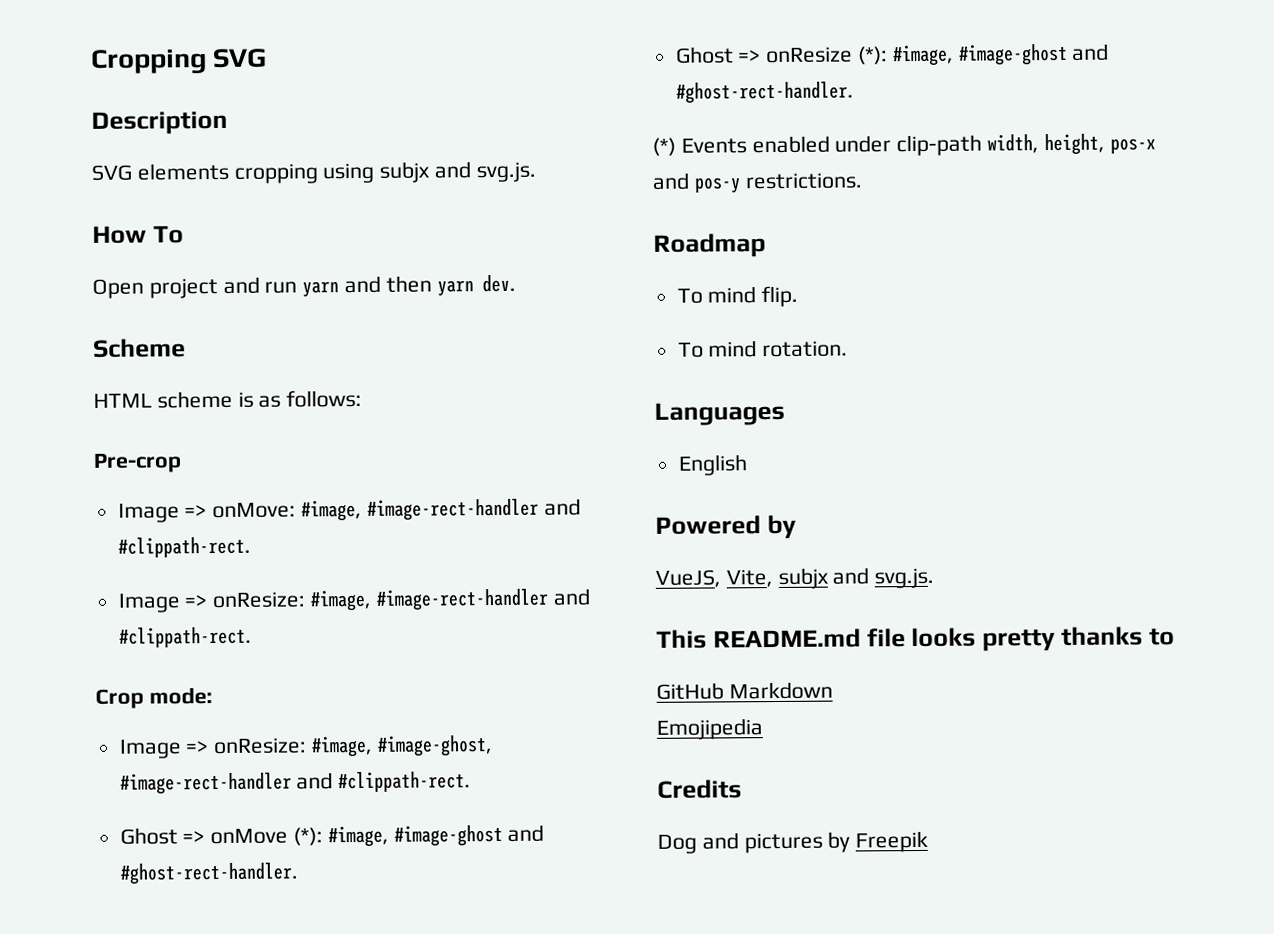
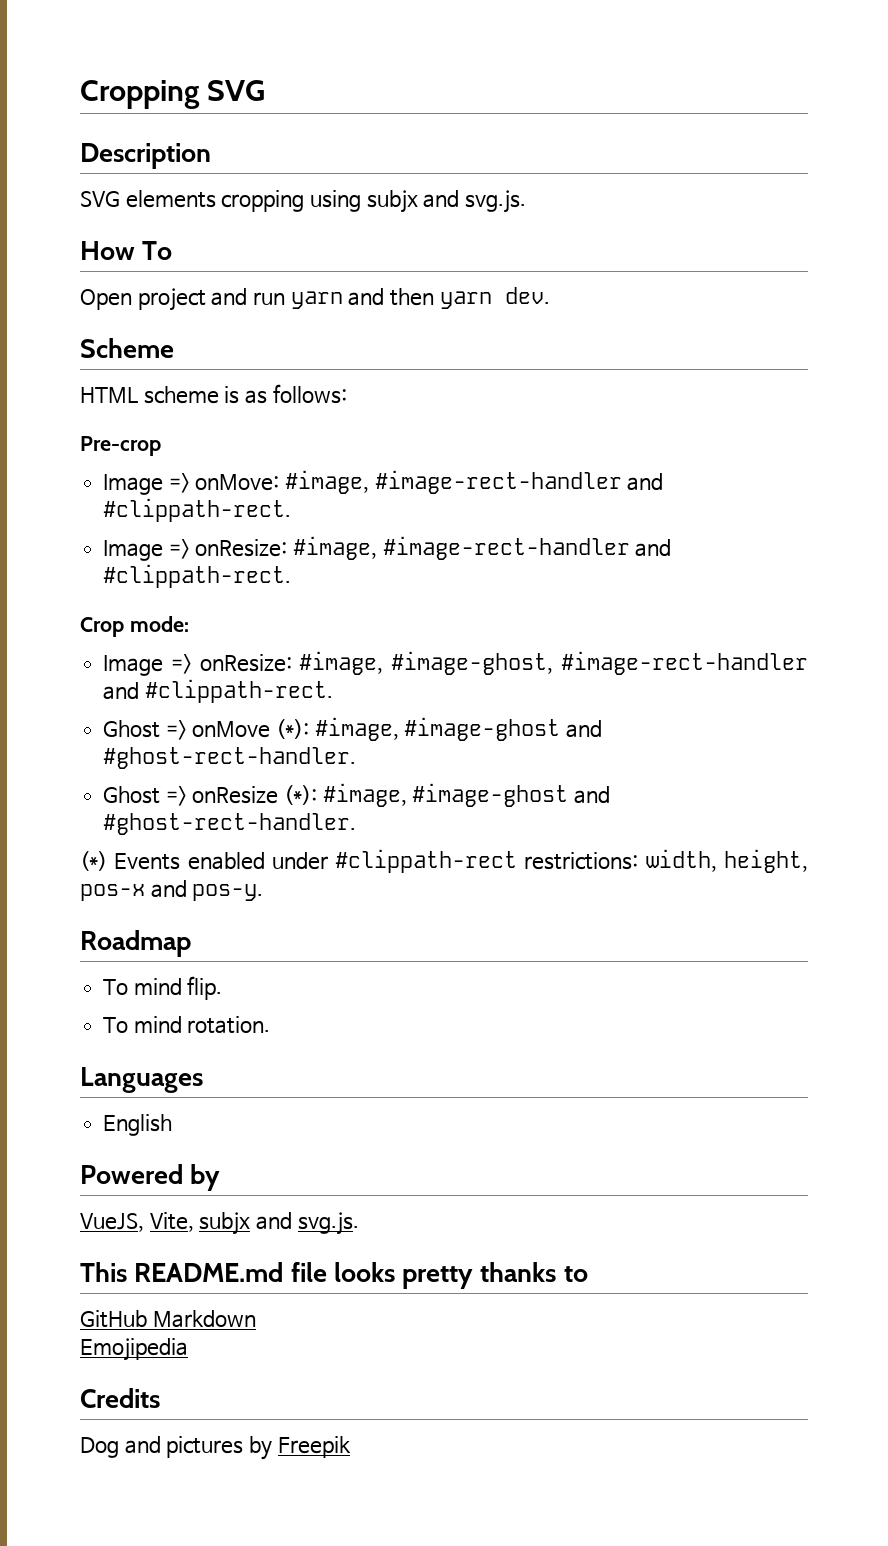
- (*) Events enabled under clip-path width, height, pos-x and pos-y restrictions.
+ (*) Events enabled under #clippath-rect restrictions: width, height, pos-x and pos-y.

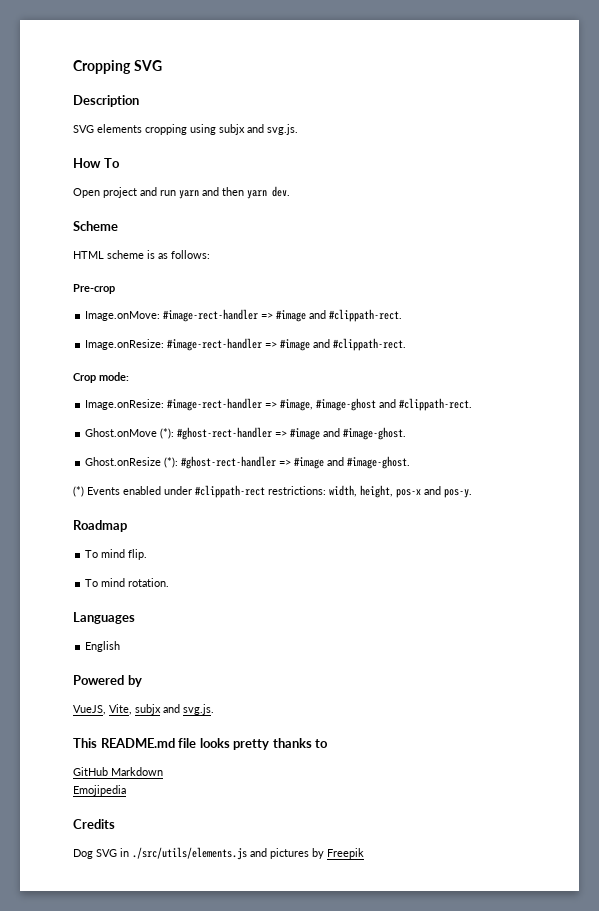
- Image => onMove: #image, #image-rect-handler and #clippath-rect.
- Image => onResize: #image, #image-rect-handler and #clippath-rect.
+ Image.onMove: #image-rect-handler => #image and #clippath-rect.
+ Image.onResize: #image-rect-handler => #image and #clippath-rect.
  Crop mode:
- Image => onResize: #image, #image-ghost, #image-rect-handler and #clippath-rect.
- Ghost => onMove (*): #image, #image-ghost and #ghost-rect-handler.
- Ghost => onResize (*): #image, #image-ghost and #ghost-rect-handler.
+ Image.onResize: #image-rect-handler => #image, #image-ghost and #clippath-rect.
+ Ghost.onMove (*): #ghost-rect-handler => #image and #image-ghost.
+ Ghost.onResize (*): #ghost-rect-handler => #image and #image-ghost.
- Dog and pictures by Freepik
+ Dog SVG in ./src/utils/elements.js and pictures by Freepik

